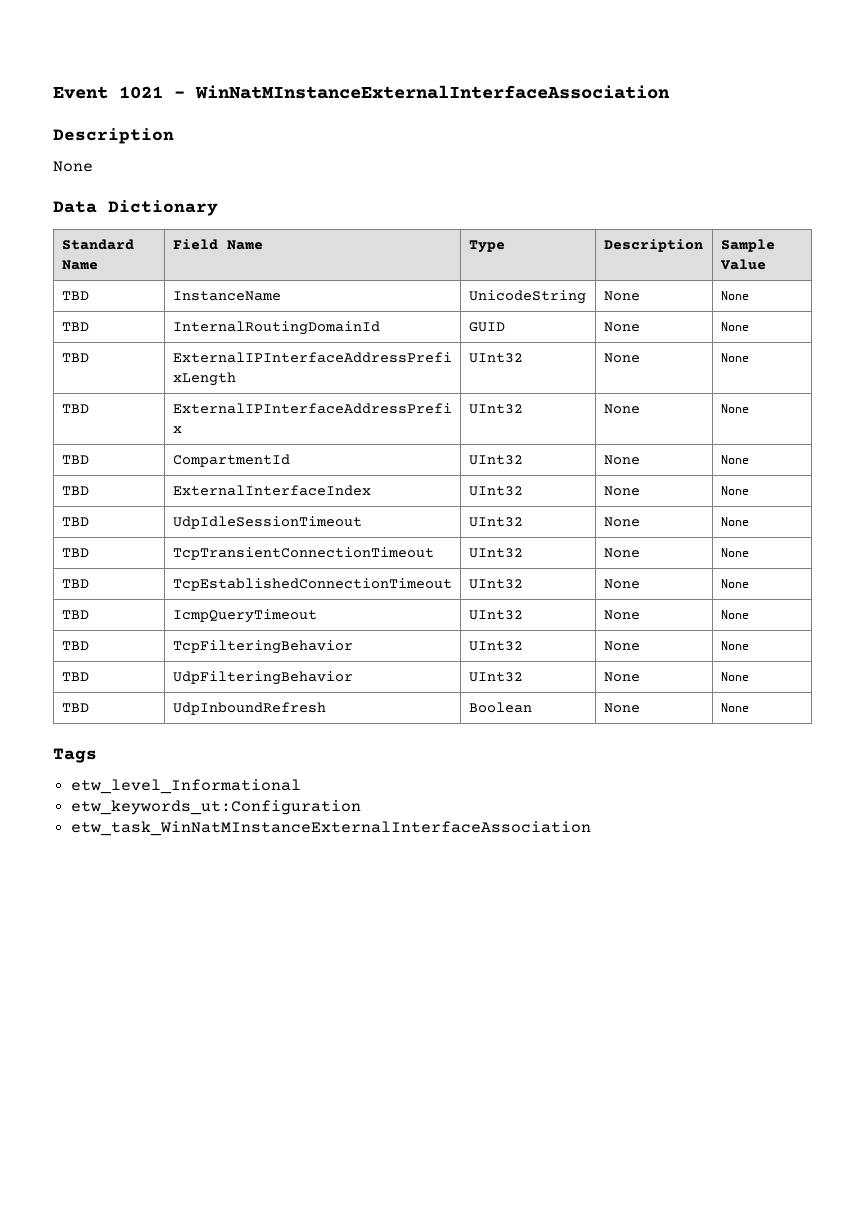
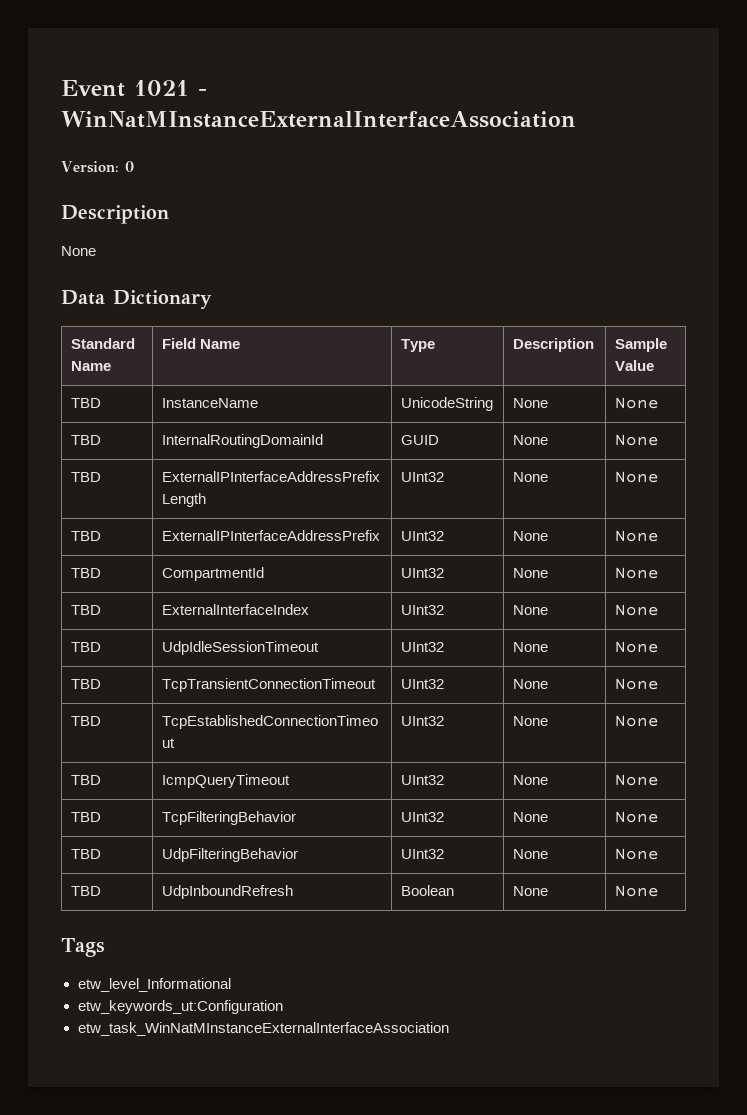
+ Version: 0

